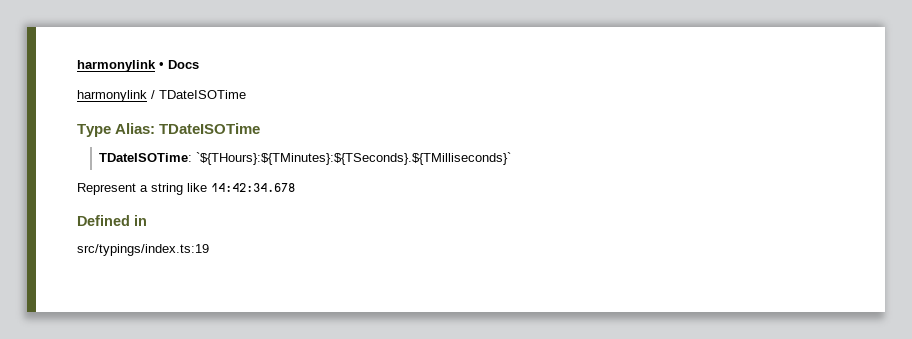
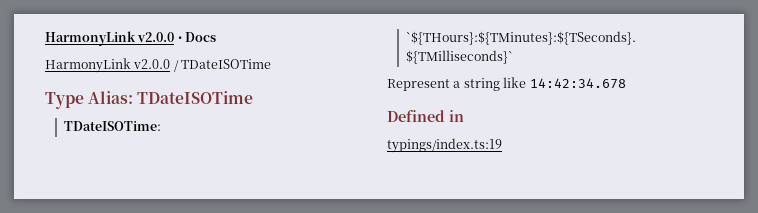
- harmonylink • Docs
+ HarmonyLink v2.0.0 • Docs
- harmonylink / TDateISOTime
+ HarmonyLink v2.0.0 / TDateISOTime
- src/typings/index.ts:19
+ typings/index.ts:19

